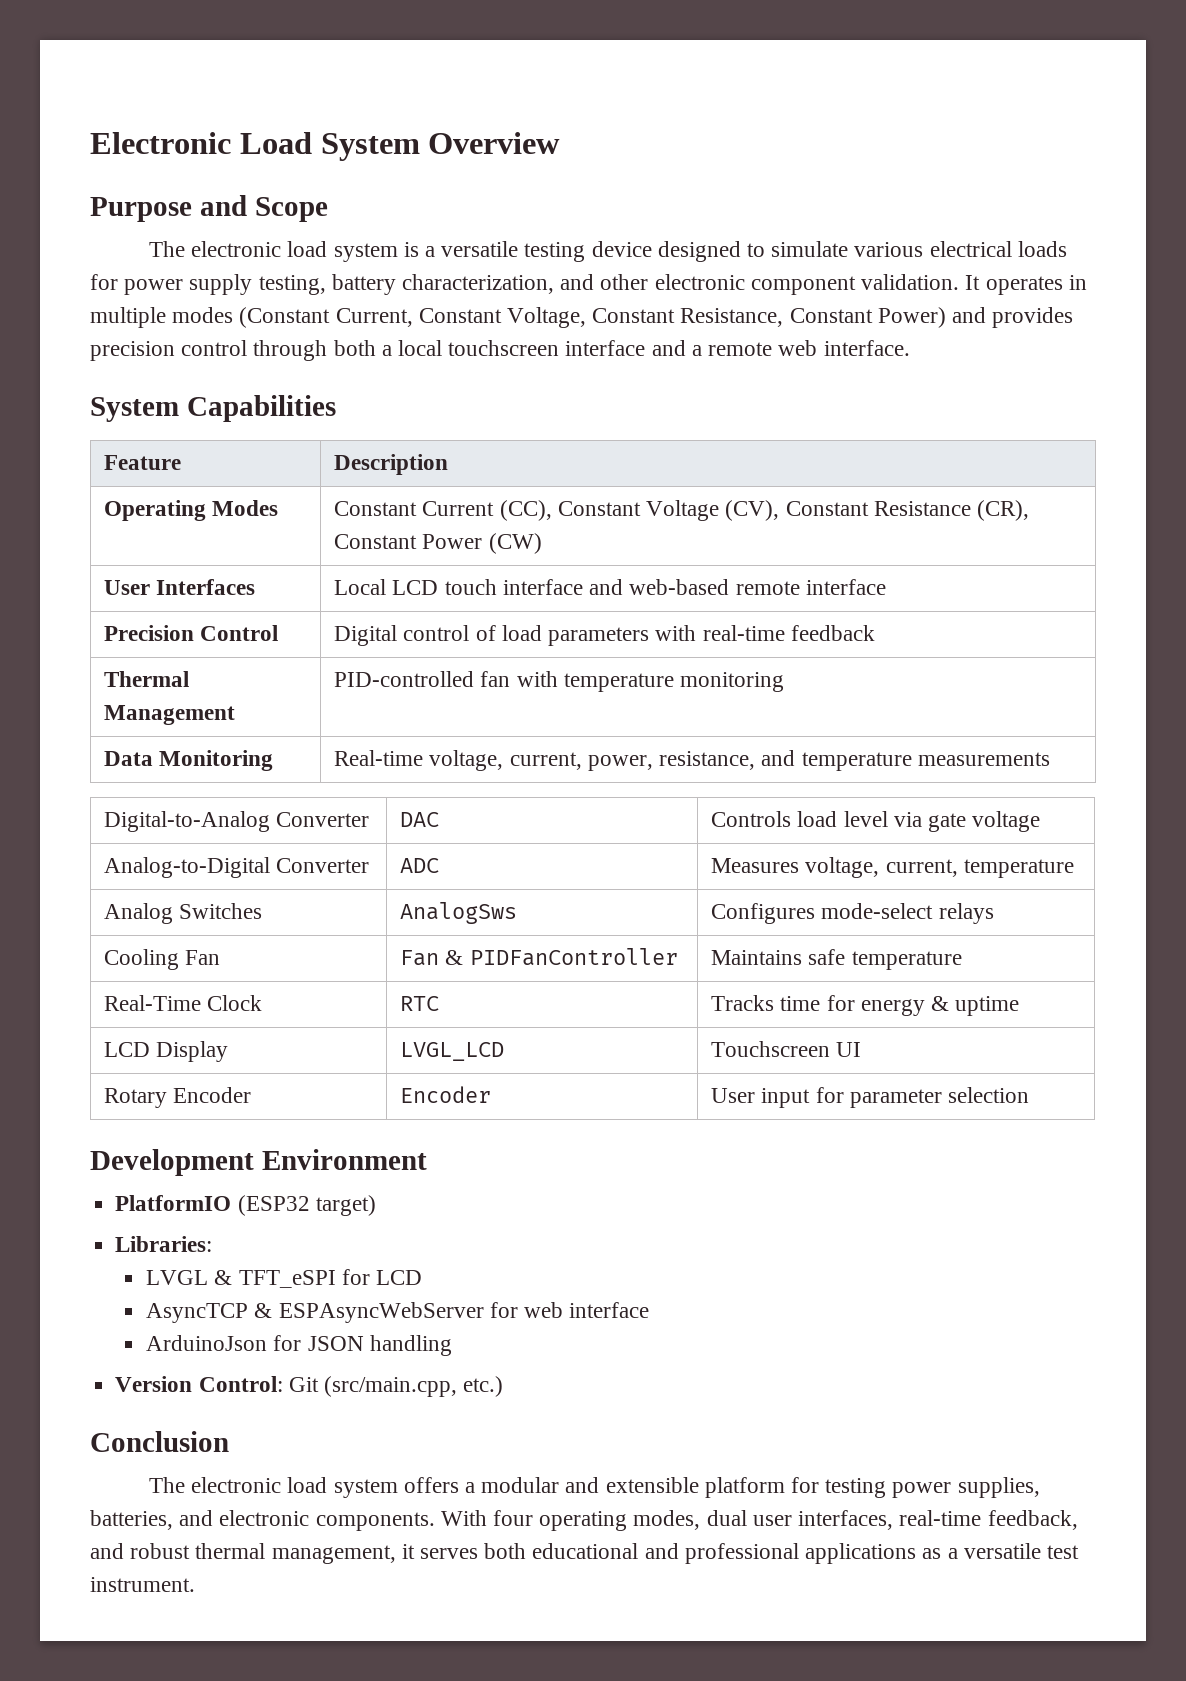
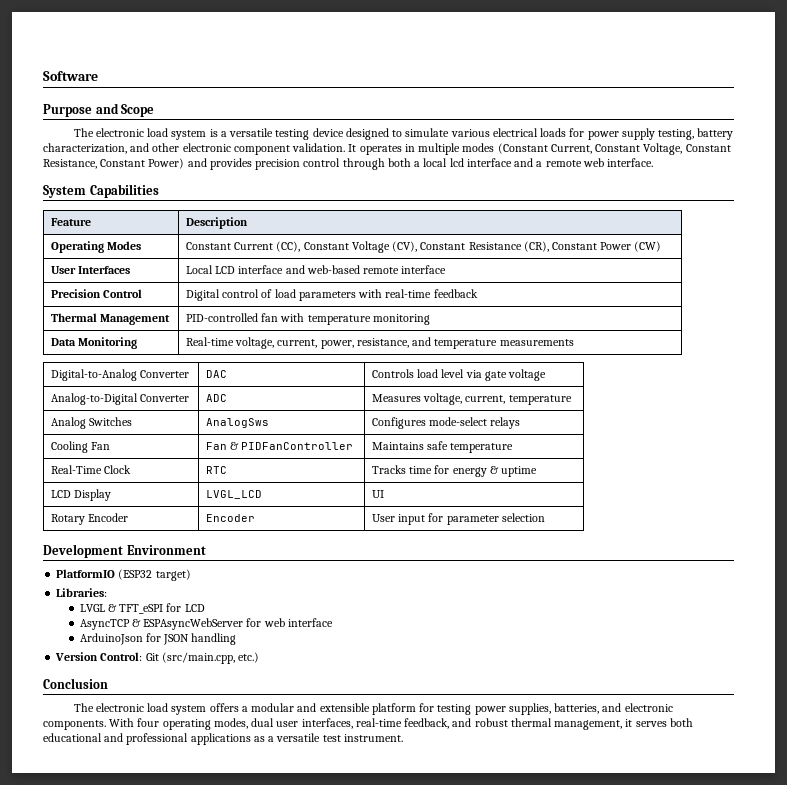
- Electronic Load System Overview
+ Software
- It operates in multiple modes (Constant Current, Constant Voltage, Constant Resistance, Constant Power) and provides precision control through both a local touchscreen interface and a remote web interface.
+ It operates in multiple modes (Constant Current, Constant Voltage, Constant Resistance, Constant Power) and provides precision control through both a local lcd interface and a remote web interface.
- User Interfaces | Local LCD touch interface and web-based remote interface
+ User Interfaces | Local LCD interface and web-based remote interface
- LCD Display | LVGL_LCD | Touchscreen UI
+ LCD Display | LVGL_LCD | UI

